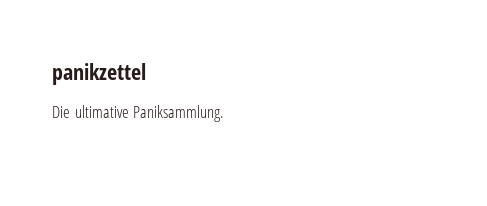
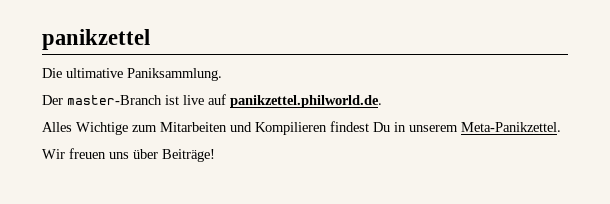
+ Der master-Branch ist live auf panikzettel.philworld.de.
+ Alles Wichtige zum Mitarbeiten und Kompilieren findest Du in unserem Meta-Panikzettel.
+ Wir freuen uns über Beiträge!

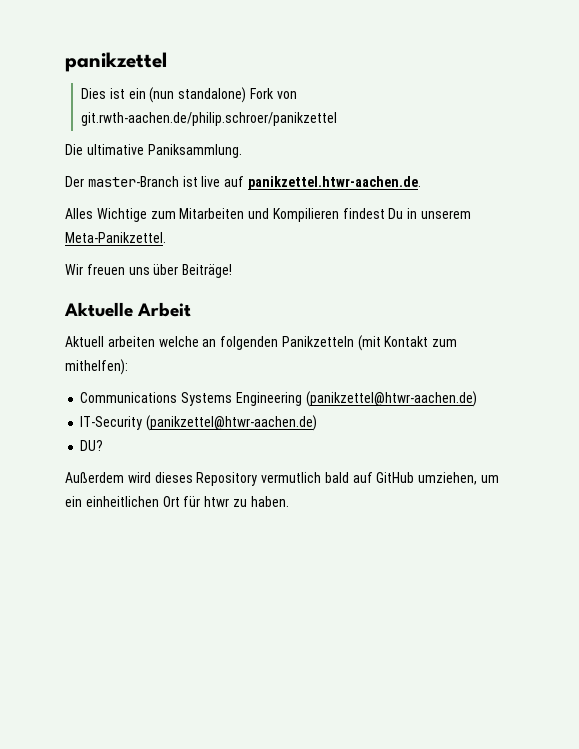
+ Dies ist ein (nun standalone) Fork von git.rwth-aachen.de/philip.schroer/panikzettel
- Der master-Branch ist live auf panikzettel.philworld.de.
+ Der master-Branch ist live auf panikzettel.htwr-aachen.de.
+ Aktuelle Arbeit
+ Aktuell arbeiten welche an folgenden Panikzetteln (mit Kontakt zum mithelfen):
+ Communications Systems Engineering (panikzettel@htwr-aachen.de)
+ IT-Security (panikzettel@htwr-aachen.de)
+ DU?
+ Außerdem wird dieses Repository vermutlich bald auf GitHub umziehen, um ein einheitlichen Ort für htwr zu haben.

